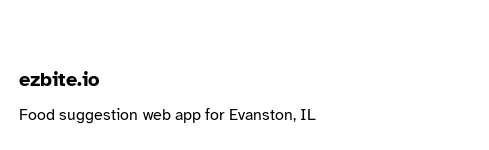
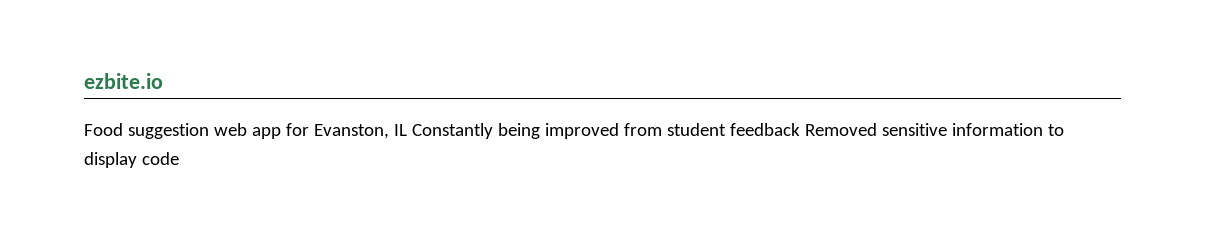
- Food suggestion web app for Evanston, IL
+ Food suggestion web app for Evanston, IL Constantly being improved from student feedback Removed sensitive information to display code

